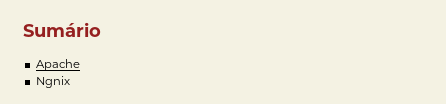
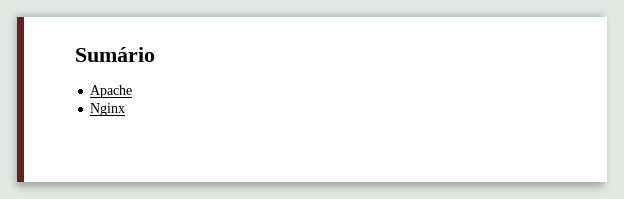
- Ngnix
+ Nginx

